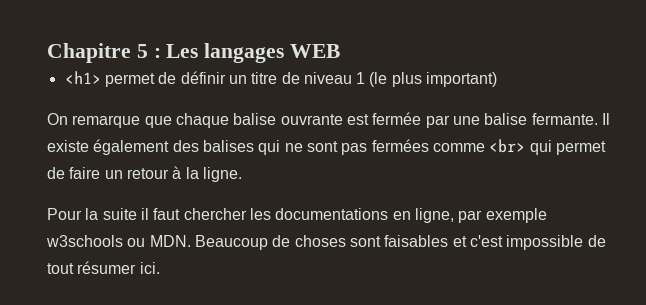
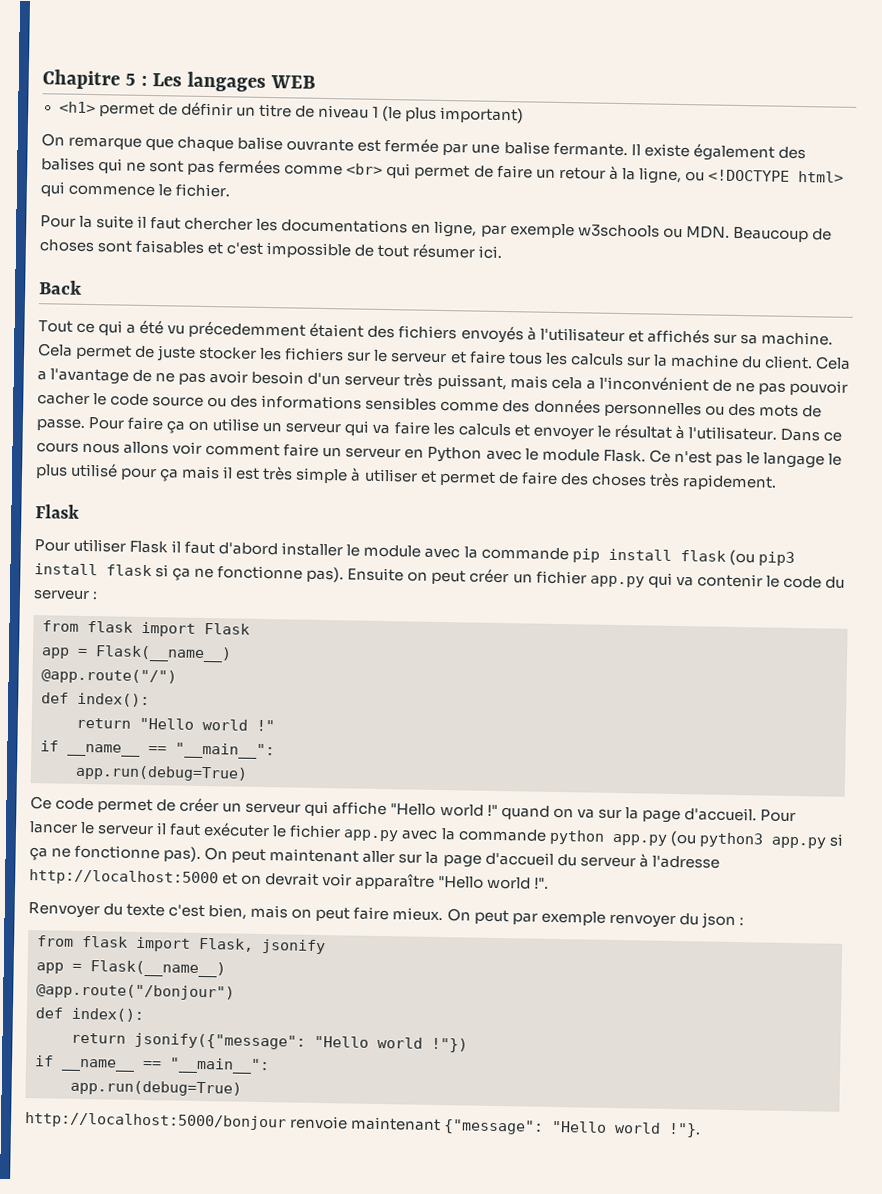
- Il existe également des balises qui ne sont pas fermées comme <br> qui permet de faire un retour à la ligne.
+ Il existe également des balises qui ne sont pas fermées comme <br> qui permet de faire un retour à la ligne, ou <!DOCTYPE html> qui commence le fichier.
+ Back
+ Tout ce qui a été vu précedemment étaient des fichiers envoyés à l'utilisateur et affichés sur sa machine. Cela permet de juste stocker les fichiers sur le serveur et faire tous les calculs sur la machine du client. Cela a l'avantage de ne pas avoir besoin d'un serveur très puissant, mais cela a l'inconvénient de ne pas pouvoir cacher le code source ou des informations sensibles comme des données personnelles ou des mots de passe. Pour faire ça on utilise un serveur qui va faire les calculs et envoyer le résultat à l'utilisateur. Dans ce cours nous allons voir comment faire un serveur en Python avec le module Flask. Ce n'est pas le langage le plus utilisé pour ça mais il est très simple à utiliser et permet de faire des choses très rapidement.
+ Flask
+ Pour utiliser Flask il faut d'abord installer le module avec la commande pip install flask (ou pip3 install flask si ça ne fonctionne pas). Ensuite on peut créer un fichier app.py qui va contenir le code du serveur :
+ from flask import Flask
+ app = Flask(__name__)
+ @app.route("/")
+ def index():
+ return "Hello world !"
+ if __name__ == "__main__":
+ app.run(debug=True)
+ Ce code permet de créer un serveur qui affiche "Hello world !" quand on va sur la page d'accueil. Pour lancer le serveur il faut exécuter le fichier app.py avec la commande python app.py (ou python3 app.py si ça ne fonctionne pas). On peut maintenant aller sur la page d'accueil du serveur à l'adresse http://localhost:5000 et on devrait voir apparaître "Hello world !".
+ Renvoyer du texte c'est bien, mais on peut faire mieux. On peut par exemple renvoyer du json :
+ from flask import Flask, jsonify
+ app = Flask(__name__)
+ @app.route("/bonjour")
+ def index():
+ return jsonify({"message": "Hello world !"})
+ if __name__ == "__main__":
+ app.run(debug=True)
+ http://localhost:5000/bonjour renvoie maintenant {"message": "Hello world !"}.

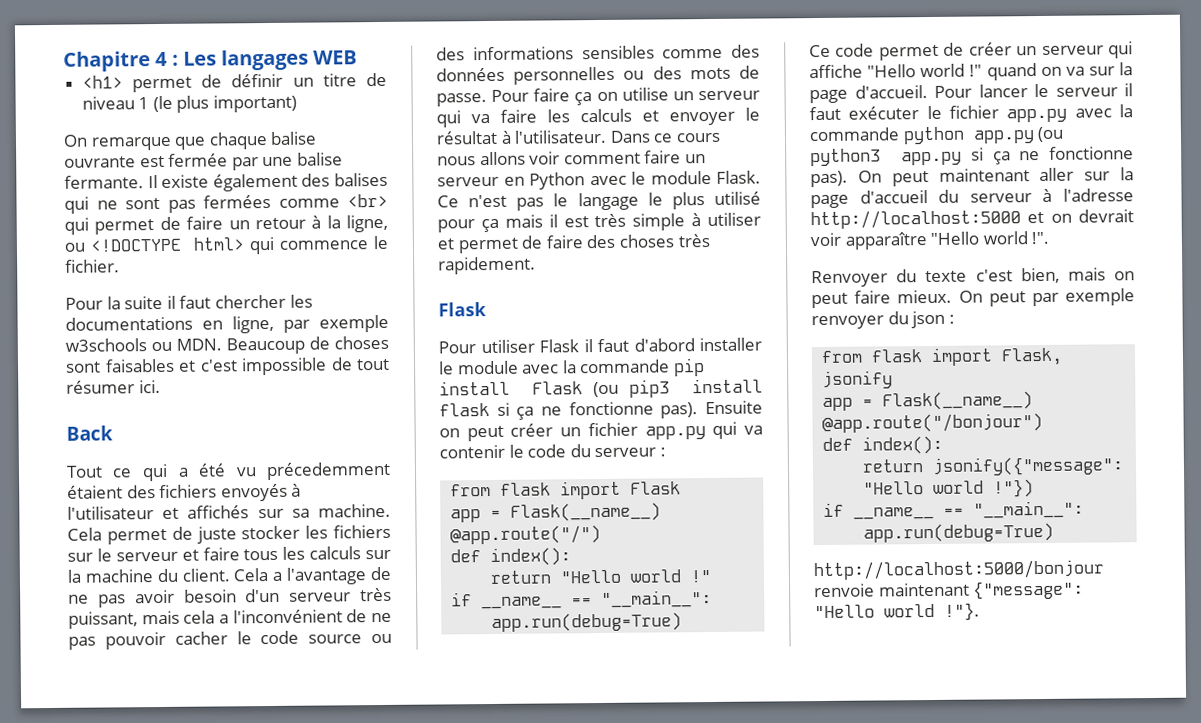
- Chapitre 5 : Les langages WEB
+ Chapitre 4 : Les langages WEB
- Pour utiliser Flask il faut d'abord installer le module avec la commande pip install flask (ou pip3 install flask si ça ne fonctionne pas).
+ Pour utiliser Flask il faut d'abord installer le module avec la commande pip install Flask (ou pip3 install flask si ça ne fonctionne pas).

